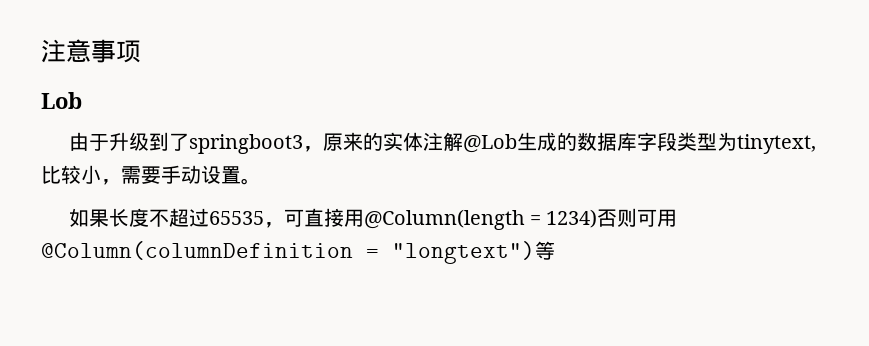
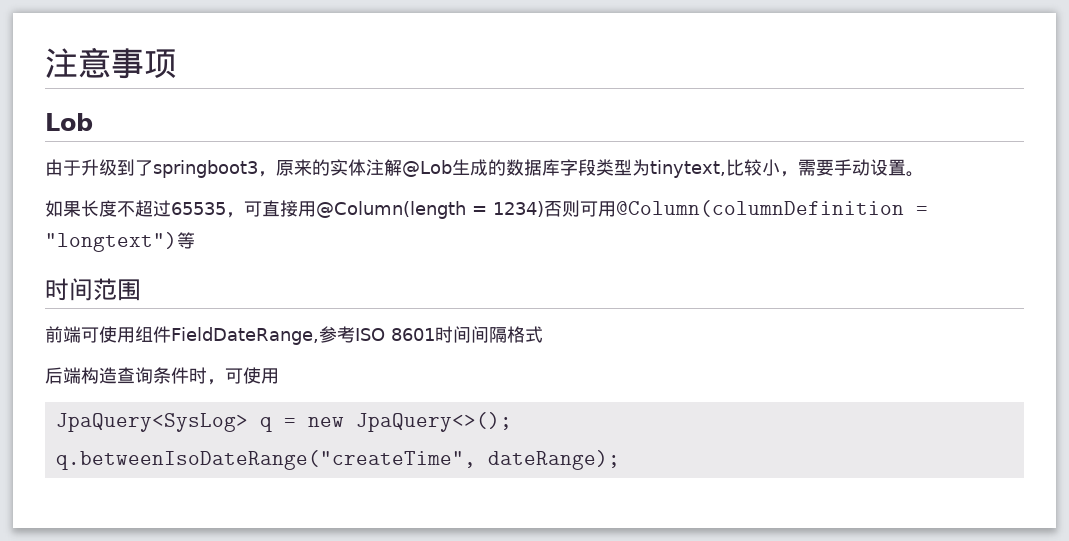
+ 时间范围
+ 前端可使用组件FieldDateRange,参考ISO 8601时间间隔格式
+ 后端构造查询条件时，可使用
+ JpaQuery<SysLog> q = new JpaQuery<>();
+ q.betweenIsoDateRange("createTime", dateRange);

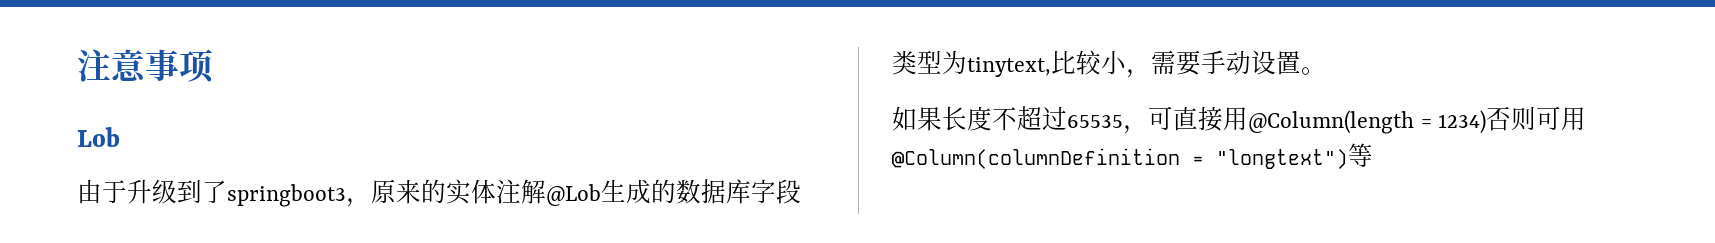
- 时间范围
- 前端可使用组件FieldDateRange,参考ISO 8601时间间隔格式
- 后端构造查询条件时，可使用
- JpaQuery<SysLog> q = new JpaQuery<>();
- q.betweenIsoDateRange("createTime", dateRange);

